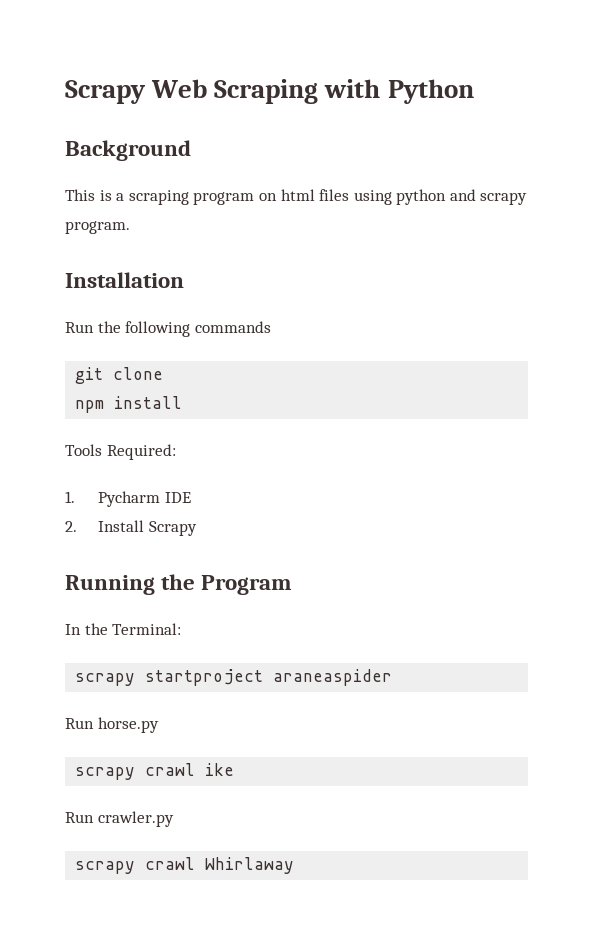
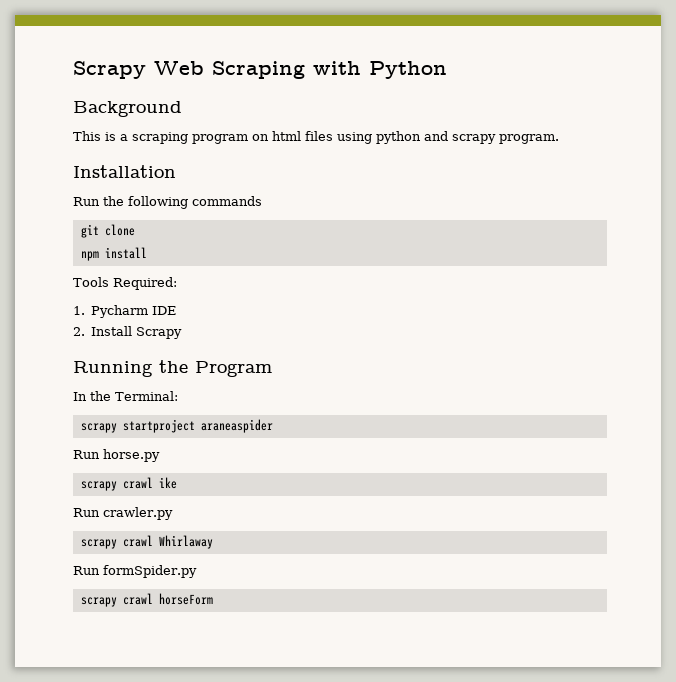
+ Run formSpider.py
+ scrapy crawl horseForm

